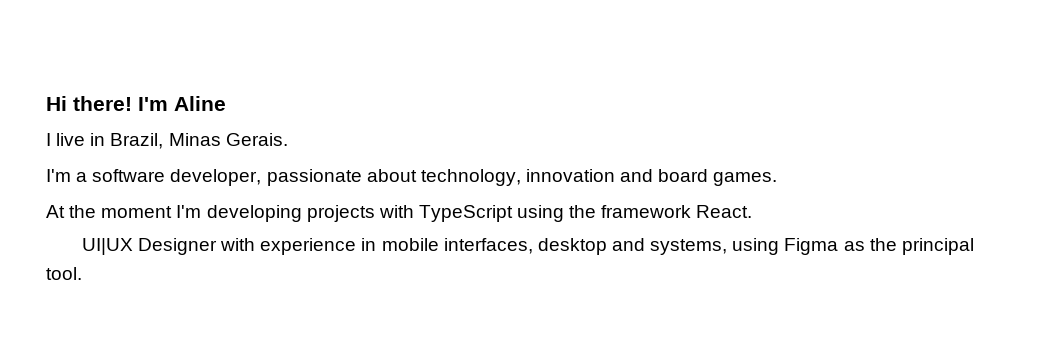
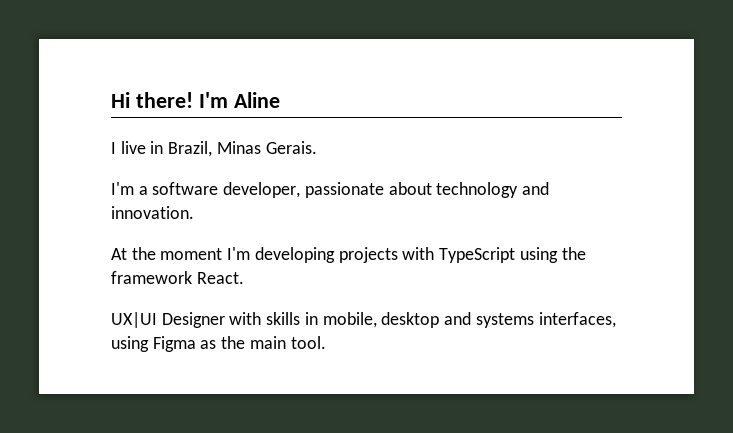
- I'm a software developer, passionate about technology, innovation and board games.
+ I'm a software developer, passionate about technology and innovation.
- UI|UX Designer with experience in mobile interfaces, desktop and systems, using Figma as the principal tool.
+ UX|UI Designer with skills in mobile, desktop and systems interfaces, using Figma as the main tool.

